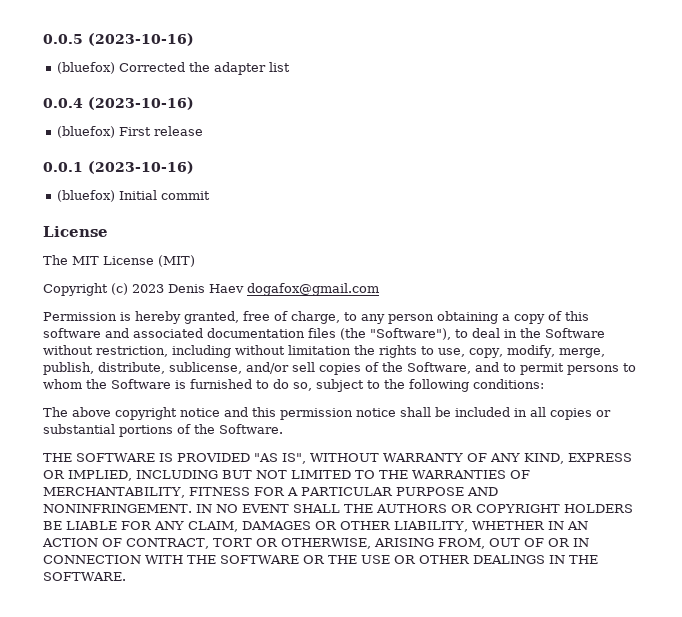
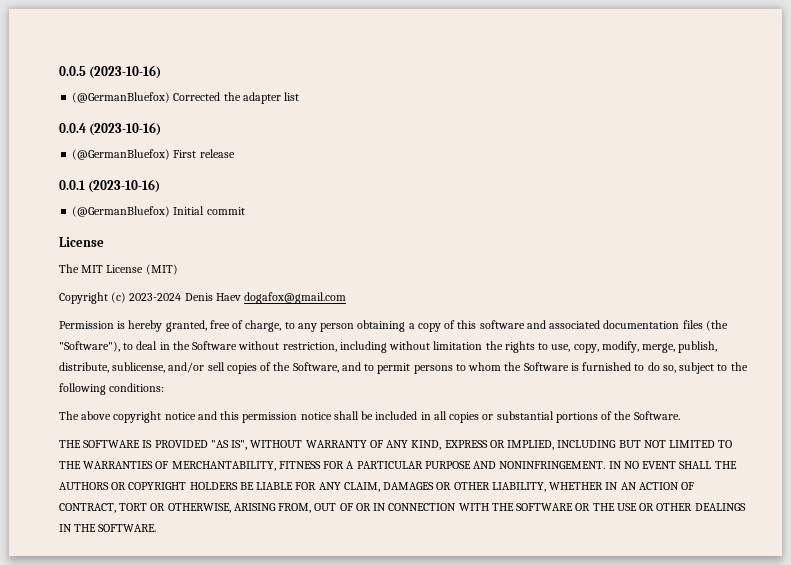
- (bluefox) Corrected the adapter list
+ (@GermanBluefox) Corrected the adapter list
- (bluefox) First release
+ (@GermanBluefox) First release
- (bluefox) Initial commit
+ (@GermanBluefox) Initial commit
- Copyright (c) 2023 Denis Haev dogafox@gmail.com
+ Copyright (c) 2023-2024 Denis Haev dogafox@gmail.com

